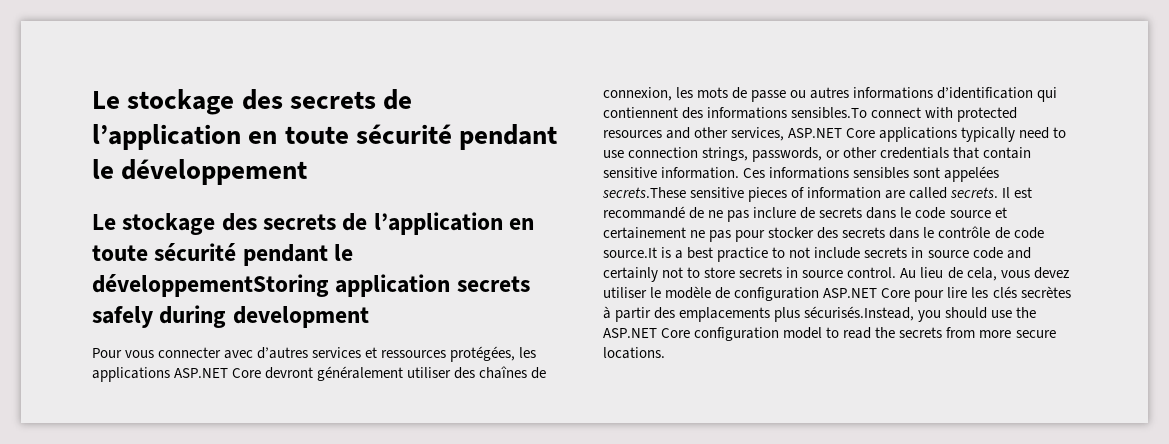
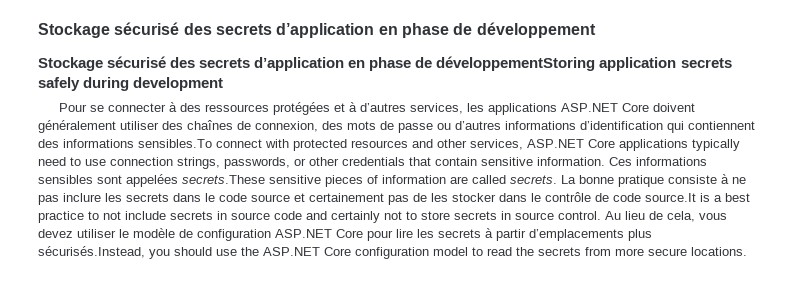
- Le stockage des secrets de l’application en toute sécurité pendant le développement
- Le stockage des secrets de l’application en toute sécurité pendant le développementStoring application secrets safely during development
+ Stockage sécurisé des secrets d’application en phase de développement
+ Stockage sécurisé des secrets d’application en phase de développementStoring application secrets safely during development
- Pour vous connecter avec d’autres services et ressources protégées, les applications ASP.NET Core devront généralement utiliser des chaînes de connexion, les mots de passe ou autres informations d’identification qui contiennent des informations sensibles.To connect with protected resources and other services, ASP.NET Core applications typically need to use connection strings, passwords, or other credentials that contain sensitive information.
+ Pour se connecter à des ressources protégées et à d’autres services, les applications ASP.NET Core doivent généralement utiliser des chaînes de connexion, des mots de passe ou d’autres informations d’identification qui contiennent des informations sensibles.To connect with protected resources and other services, ASP.NET Core applications typically need to use connection strings, passwords, or other credentials that contain sensitive information.
- Il est recommandé de ne pas inclure de secrets dans le code source et certainement ne pas pour stocker des secrets dans le contrôle de code source.It is a best practice to not include secrets in source code and certainly not to store secrets in source control.
+ La bonne pratique consiste à ne pas inclure les secrets dans le code source et certainement pas de les stocker dans le contrôle de code source.It is a best practice to not include secrets in source code and certainly not to store secrets in source control.
- Au lieu de cela, vous devez utiliser le modèle de configuration ASP.NET Core pour lire les clés secrètes à partir des emplacements plus sécurisés.Instead, you should use the ASP.NET Core configuration model to read the secrets from more secure locations.
+ Au lieu de cela, vous devez utiliser le modèle de configuration ASP.NET Core pour lire les secrets à partir d’emplacements plus sécurisés.Instead, you should use the ASP.NET Core configuration model to read the secrets from more secure locations.

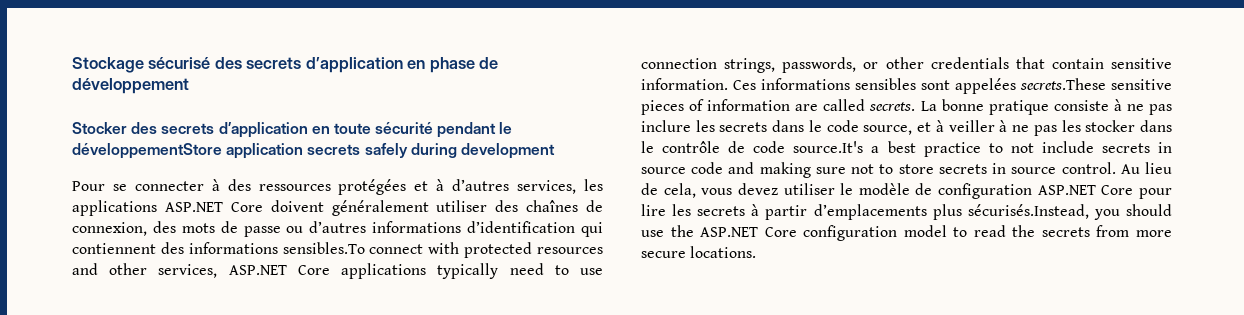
- Stockage sécurisé des secrets d’application en phase de développementStoring application secrets safely during development
+ Stocker des secrets d’application en toute sécurité pendant le développementStore application secrets safely during development
- La bonne pratique consiste à ne pas inclure les secrets dans le code source et certainement pas de les stocker dans le contrôle de code source.It is a best practice to not include secrets in source code and certainly not to store secrets in source control.
+ La bonne pratique consiste à ne pas inclure les secrets dans le code source, et à veiller à ne pas les stocker dans le contrôle de code source.It's a best practice to not include secrets in source code and making sure not to store secrets in source control.

